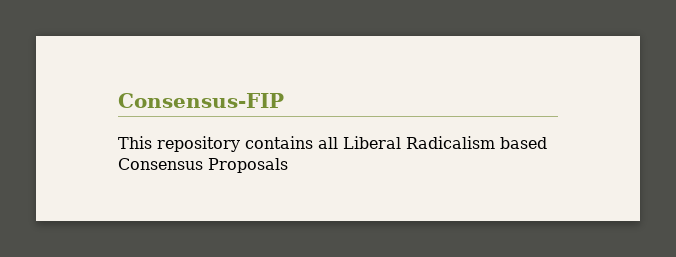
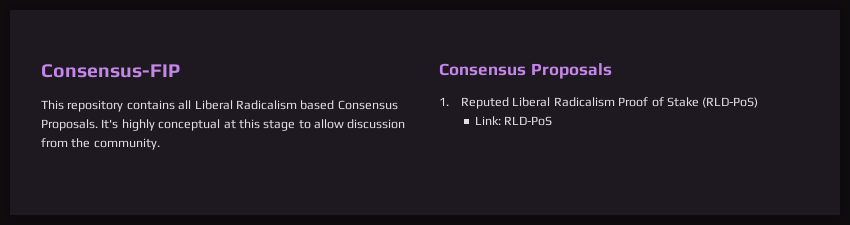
- This repository contains all Liberal Radicalism based Consensus Proposals
+ This repository contains all Liberal Radicalism based Consensus Proposals. It's highly conceptual at this stage to allow discussion from the community.
+ Consensus Proposals
+ 1. Reputed Liberal Radicalism Proof of Stake (RLD-PoS)
+ Link: RLD-PoS

